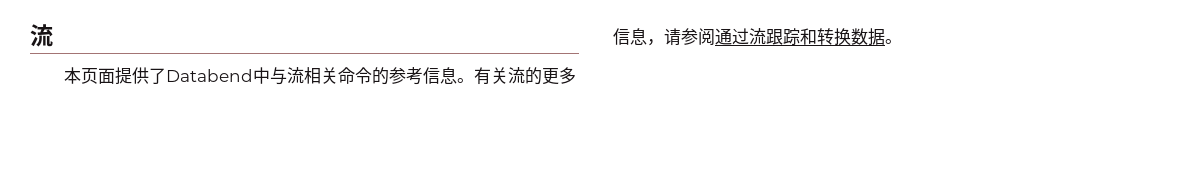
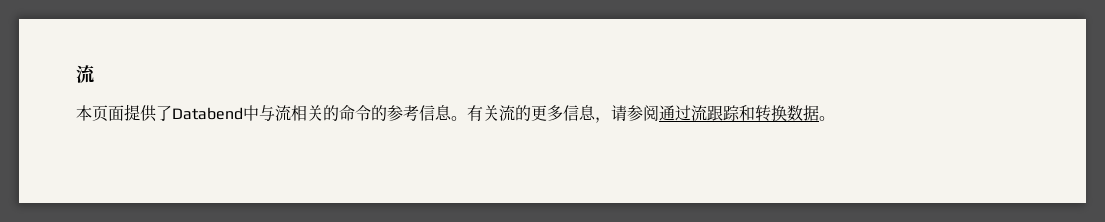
- 本页面提供了Databend中与流相关命令的参考信息。
+ 本页面提供了Databend中与流相关的命令的参考信息。

